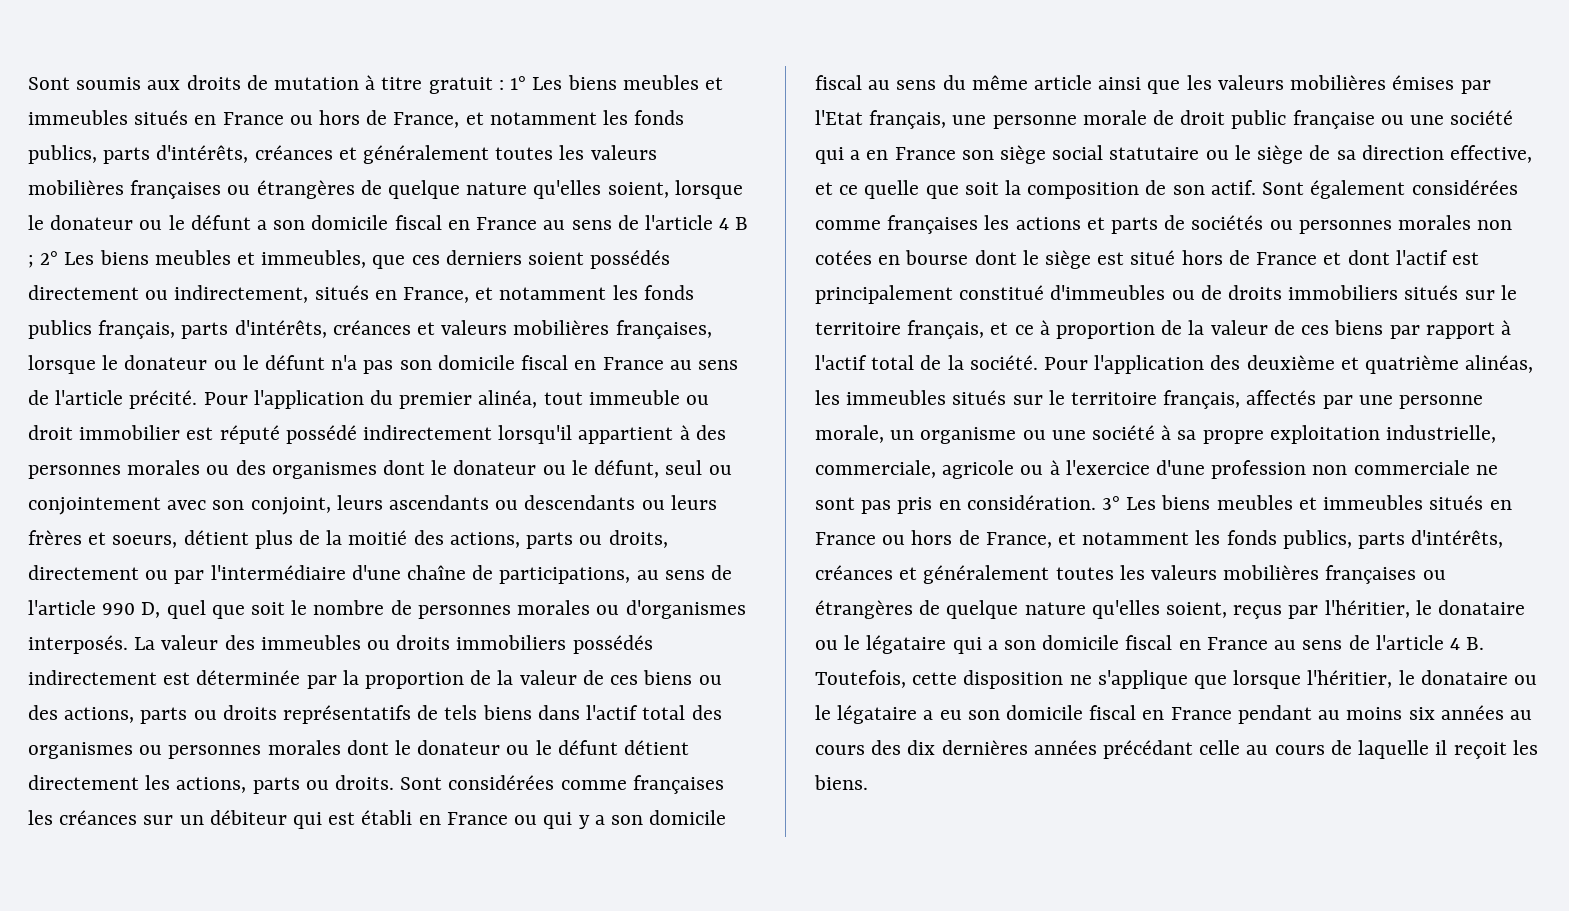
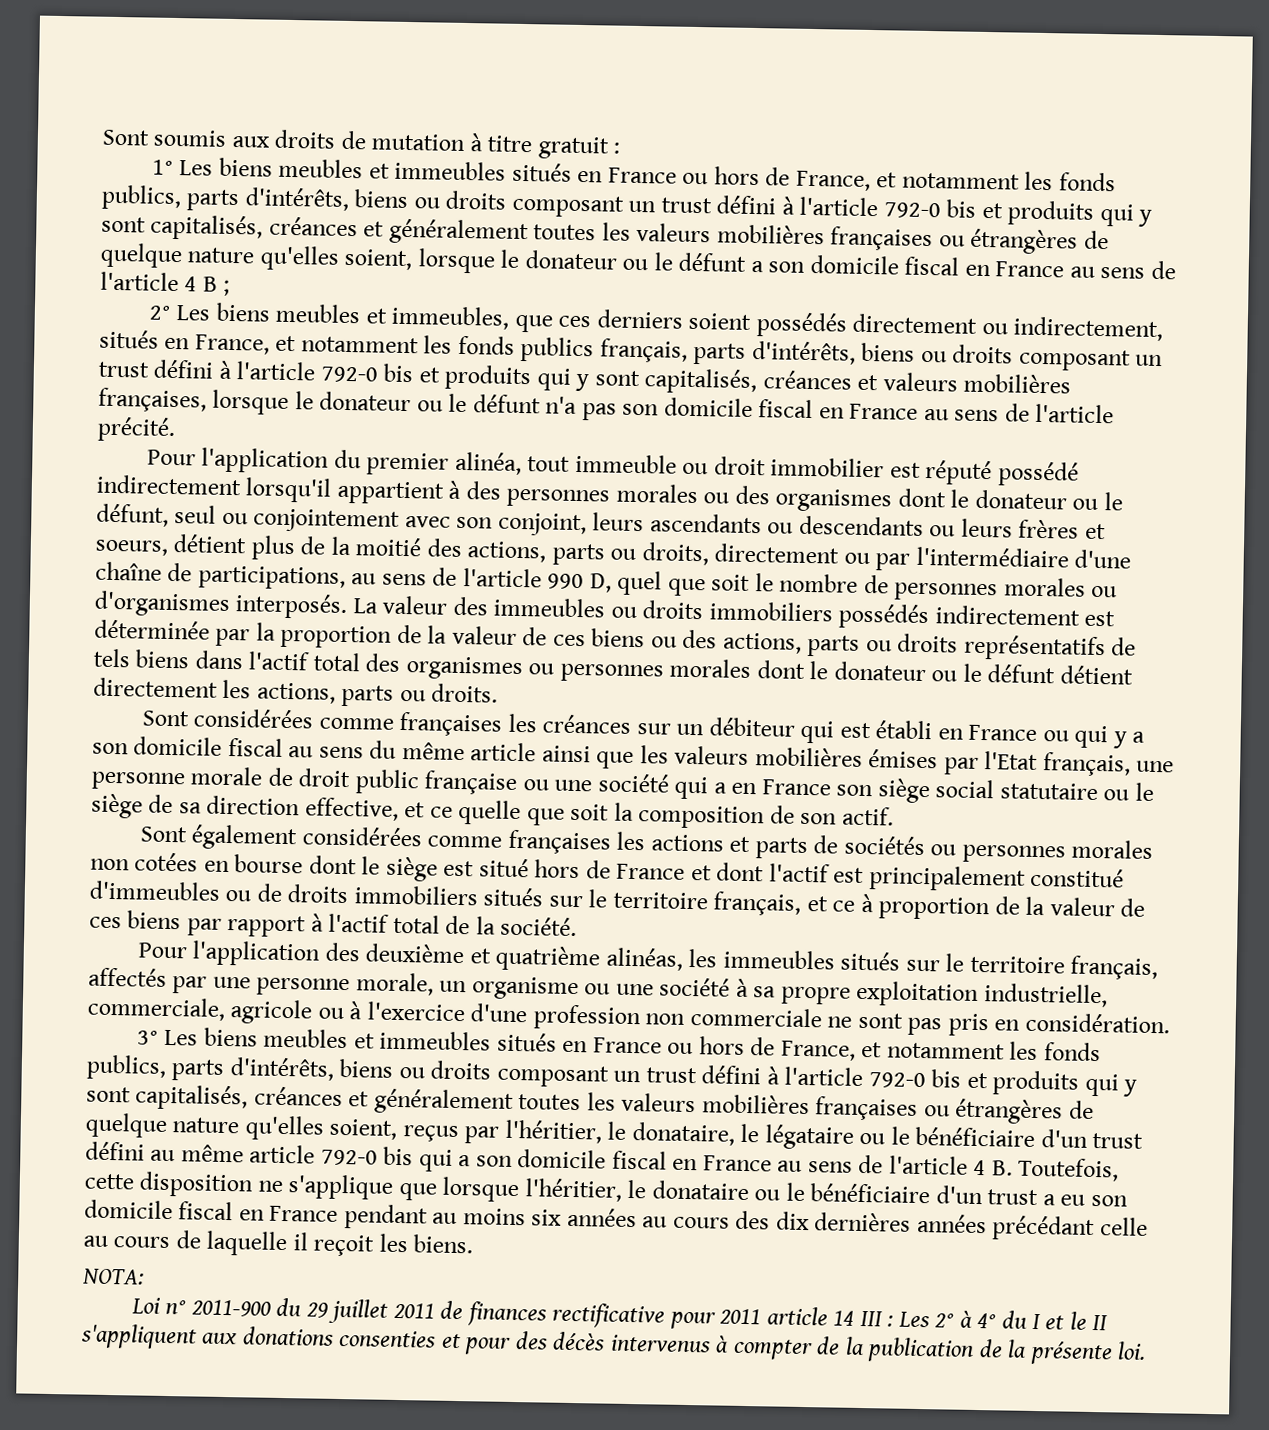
- Sont soumis aux droits de mutation à titre gratuit : 1° Les biens meubles et immeubles situés en France ou hors de France, et notamment les fonds publics, parts d'intérêts, créances et généralement toutes les valeurs mobilières françaises ou étrangères de quelque nature qu'elles soient, lorsque le donateur ou le défunt a son domicile fiscal en France au sens de l'article 4 B ; 2° Les biens meubles et immeubles, que ces derniers soient possédés directement ou indirectement, situés en France, et notamment les fonds publics français, parts d'intérêts, créances et valeurs mobilières françaises, lorsque le donateur ou le défunt n'a pas son domicile fiscal en France au sens de l'article précité. Pour l'application du premier alinéa, tout immeuble ou droit immobilier est réputé possédé indirectement lorsqu'il appartient à des personnes morales ou des organismes dont le donateur ou le défunt, seul ou conjointement avec son conjoint, leurs ascendants ou descendants ou leurs frères et soeurs, détient plus de la moitié des actions, parts ou droits, directement ou par l'intermédiaire d'une chaîne de participations, au sens de l'article 990 D, quel que soit le nombre de personnes morales ou d'organismes interposés.
+ Sont soumis aux droits de mutation à titre gratuit :
+ 1° Les biens meubles et immeubles situés en France ou hors de France, et notamment les fonds publics, parts d'intérêts, biens ou droits composant un trust défini à l'article 792-0 bis et produits qui y sont capitalisés, créances et généralement toutes les valeurs mobilières françaises ou étrangères de quelque nature qu'elles soient, lorsque le donateur ou le défunt a son domicile fiscal en France au sens de l'article 4 B ;
+ 2° Les biens meubles et immeubles, que ces derniers soient possédés directement ou indirectement, situés en France, et notamment les fonds publics français, parts d'intérêts, biens ou droits composant un trust défini à l'article 792-0 bis et produits qui y sont capitalisés, créances et valeurs mobilières françaises, lorsque le donateur ou le défunt n'a pas son domicile fiscal en France au sens de l'article précité.
+ Pour l'application du premier alinéa, tout immeuble ou droit immobilier est réputé possédé indirectement lorsqu'il appartient à des personnes morales ou des organismes dont le donateur ou le défunt, seul ou conjointement avec son conjoint, leurs ascendants ou descendants ou leurs frères et soeurs, détient plus de la moitié des actions, parts ou droits, directement ou par l'intermédiaire d'une chaîne de participations, au sens de l'article 990 D, quel que soit le nombre de personnes morales ou d'organismes interposés.
- La valeur des immeubles ou droits immobiliers possédés indirectement est déterminée par la proportion de la valeur de ces biens ou des actions, parts ou droits représentatifs de tels biens dans l'actif total des organismes ou personnes morales dont le donateur ou le défunt détient directement les actions, parts ou droits. Sont considérées comme françaises les créances sur un débiteur qui est établi en France ou qui y a son domicile fiscal au sens du même article ainsi que les valeurs mobilières émises par l'Etat français, une personne morale de droit public française ou une société qui a en France son siège social statutaire ou le siège de sa direction effective, et ce quelle que soit la composition de son actif. Sont également considérées comme françaises les actions et parts de sociétés ou personnes morales non cotées en bourse dont le siège est situé hors de France et dont l'actif est principalement constitué d'immeubles ou de droits immobiliers situés sur le territoire français, et ce à proportion de la valeur de ces biens par rapport à l'actif total de la société. Pour l'application des deuxième et quatrième alinéas, les immeubles situés sur le territoire français, affectés par une personne morale, un organisme ou une société à sa propre exploitation industrielle, commerciale, agricole ou à l'exercice d'une profession non commerciale ne sont pas pris en considération. 3° Les biens meubles et immeubles situés en France ou hors de France, et notamment les fonds publics, parts d'intérêts, créances et généralement toutes les valeurs mobilières françaises ou étrangères de quelque nature qu'elles soient, reçus par l'héritier, le donataire ou le légataire qui a son domicile fiscal en France au sens de l'article 4 B. Toutefois, cette disposition ne s'applique que lorsque l'héritier, le donataire ou le légataire a eu son domicile fiscal en France pendant au moins six années au cours des dix dernières années précédant celle au cours de laquelle il reçoit les biens.
+ La valeur des immeubles ou droits immobiliers possédés indirectement est déterminée par la proportion de la valeur de ces biens ou des actions, parts ou droits représentatifs de tels biens dans l'actif total des organismes ou personnes morales dont le donateur ou le défunt détient directement les actions, parts ou droits.
+ Sont considérées comme françaises les créances sur un débiteur qui est établi en France ou qui y a son domicile fiscal au sens du même article ainsi que les valeurs mobilières émises par l'Etat français, une personne morale de droit public française ou une société qui a en France son siège social statutaire ou le siège de sa direction effective, et ce quelle que soit la composition de son actif.
+ Sont également considérées comme françaises les actions et parts de sociétés ou personnes morales non cotées en bourse dont le siège est situé hors de France et dont l'actif est principalement constitué d'immeubles ou de droits immobiliers situés sur le territoire français, et ce à proportion de la valeur de ces biens par rapport à l'actif total de la société.
+ Pour l'application des deuxième et quatrième alinéas, les immeubles situés sur le territoire français, affectés par une personne morale, un organisme ou une société à sa propre exploitation industrielle, commerciale, agricole ou à l'exercice d'une profession non commerciale ne sont pas pris en considération.
+ 3° Les biens meubles et immeubles situés en France ou hors de France, et notamment les fonds publics, parts d'intérêts, biens ou droits composant un trust défini à l'article 792-0 bis et produits qui y sont capitalisés, créances et généralement toutes les valeurs mobilières françaises ou étrangères de quelque nature qu'elles soient, reçus par l'héritier, le donataire, le légataire ou le bénéficiaire d'un trust défini au même article 792-0 bis qui a son domicile fiscal en France au sens de l'article 4 B. Toutefois, cette disposition ne s'applique que lorsque l'héritier, le donataire ou le bénéficiaire d'un trust a eu son domicile fiscal en France pendant au moins six années au cours des dix dernières années précédant celle au cours de laquelle il reçoit les biens.
+ NOTA:
+ Loi n° 2011-900 du 29 juillet 2011 de finances rectificative pour 2011 article 14 III : Les 2° à 4° du I et le II s'appliquent aux donations consenties et pour des décès intervenus à compter de la publication de la présente loi.

